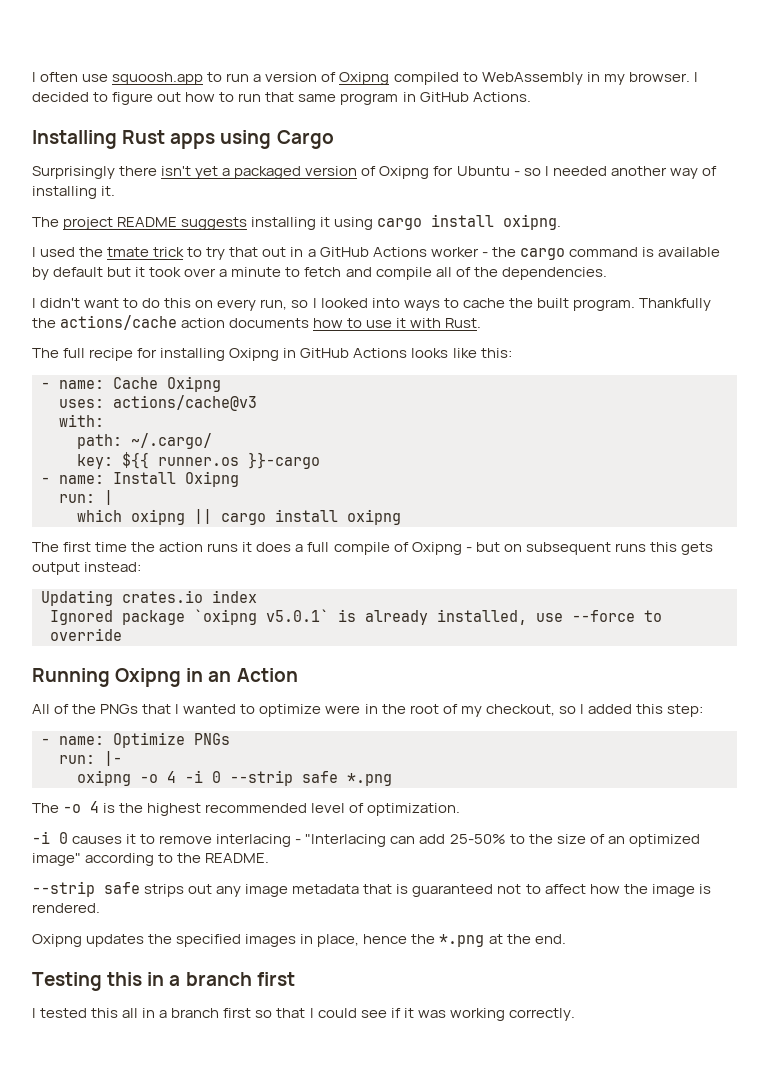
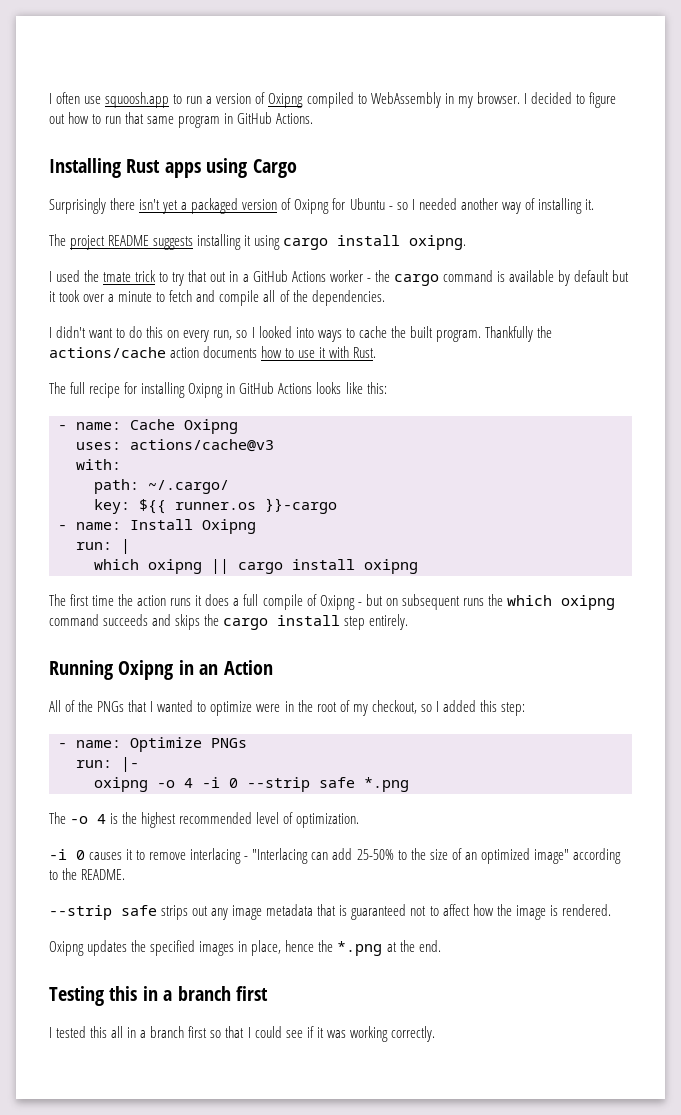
- The first time the action runs it does a full compile of Oxipng - but on subsequent runs this gets output instead:
- Updating crates.io index
- Ignored package `oxipng v5.0.1` is already installed, use --force to override
+ The first time the action runs it does a full compile of Oxipng - but on subsequent runs the which oxipng command succeeds and skips the cargo install step entirely.

